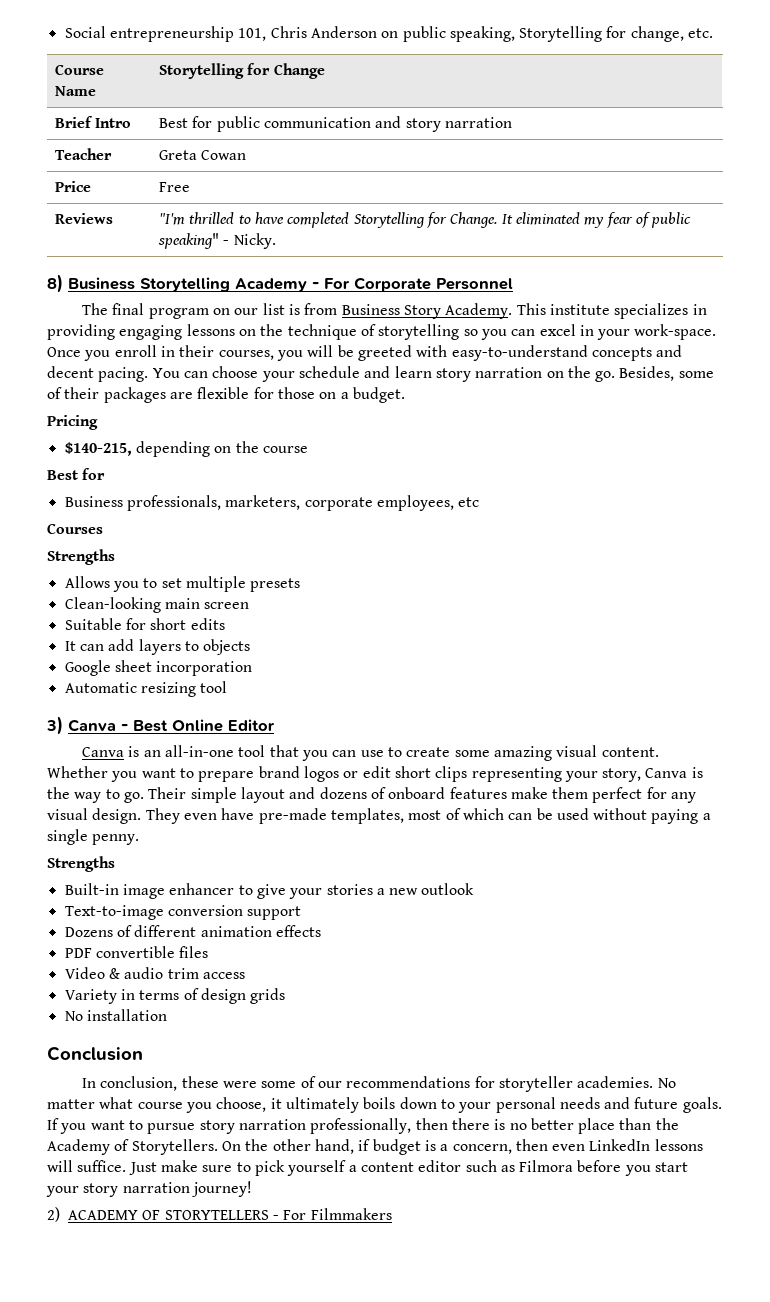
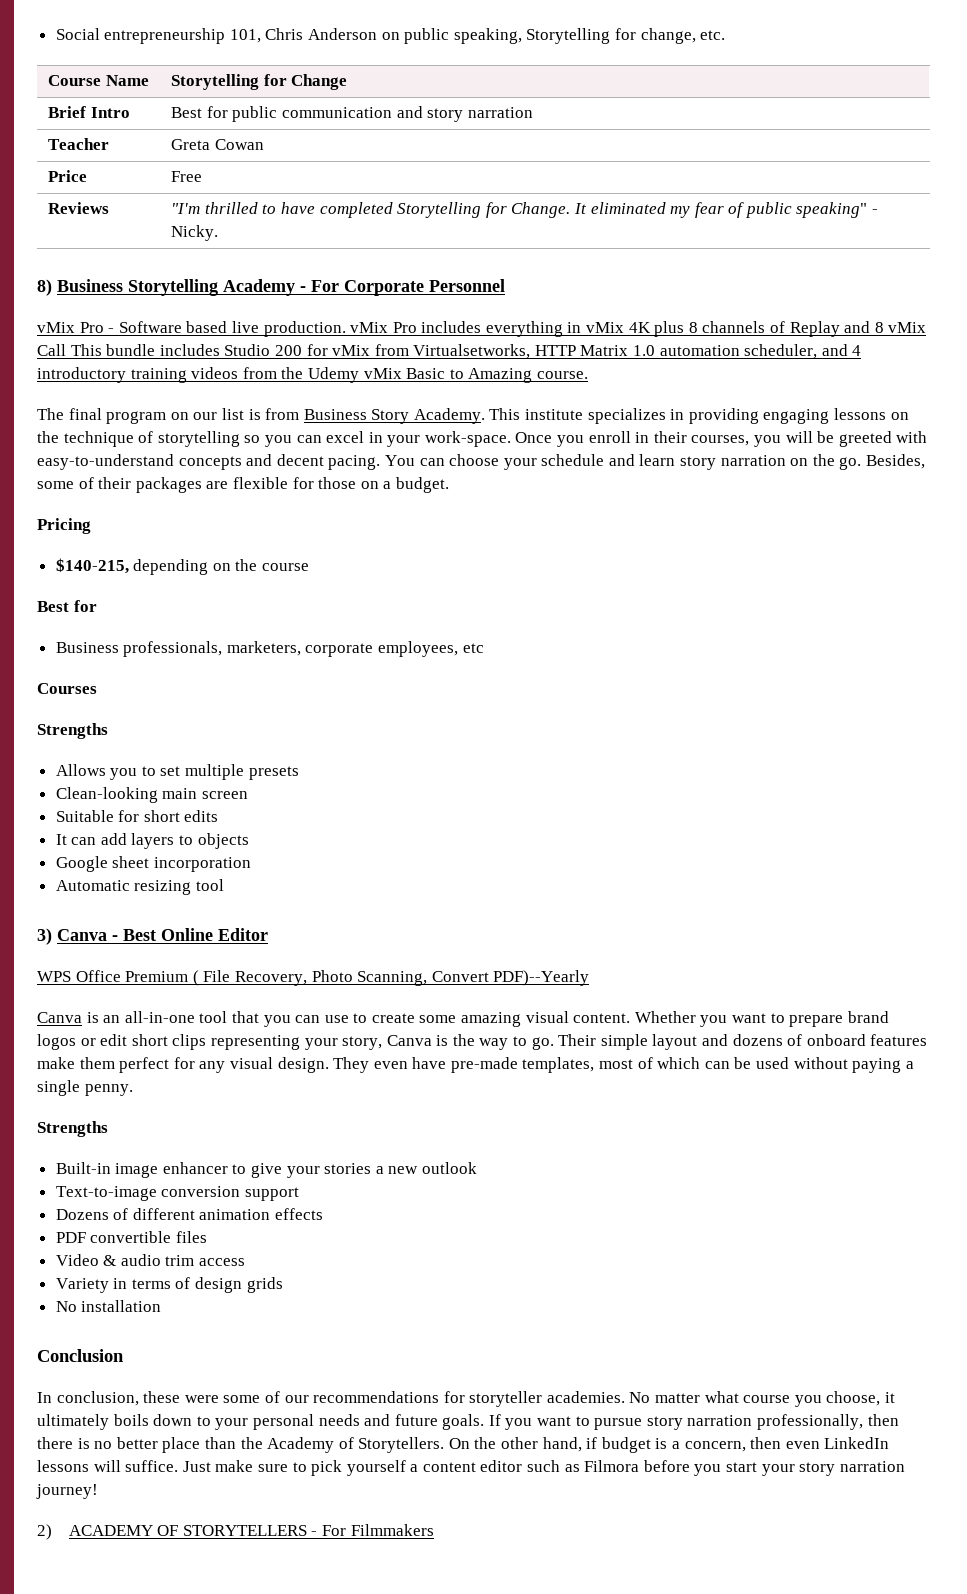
+ vMix Pro - Software based live production. vMix Pro includes everything in vMix 4K plus 8 channels of Replay and 8 vMix Call This bundle includes Studio 200 for vMix from Virtualsetworks, HTTP Matrix 1.0 automation scheduler, and 4 introductory training videos from the Udemy vMix Basic to Amazing course.
+ WPS Office Premium ( File Recovery, Photo Scanning, Convert PDF)--Yearly

